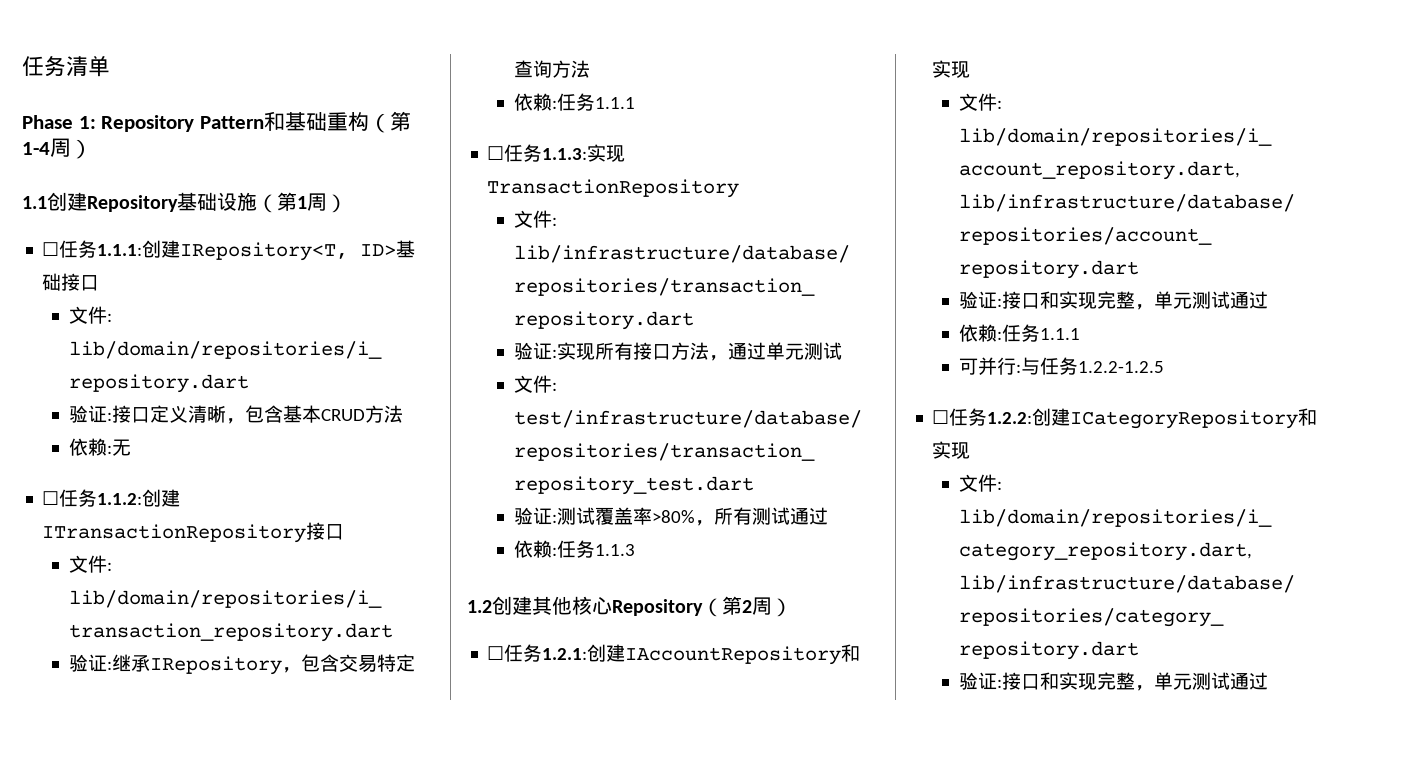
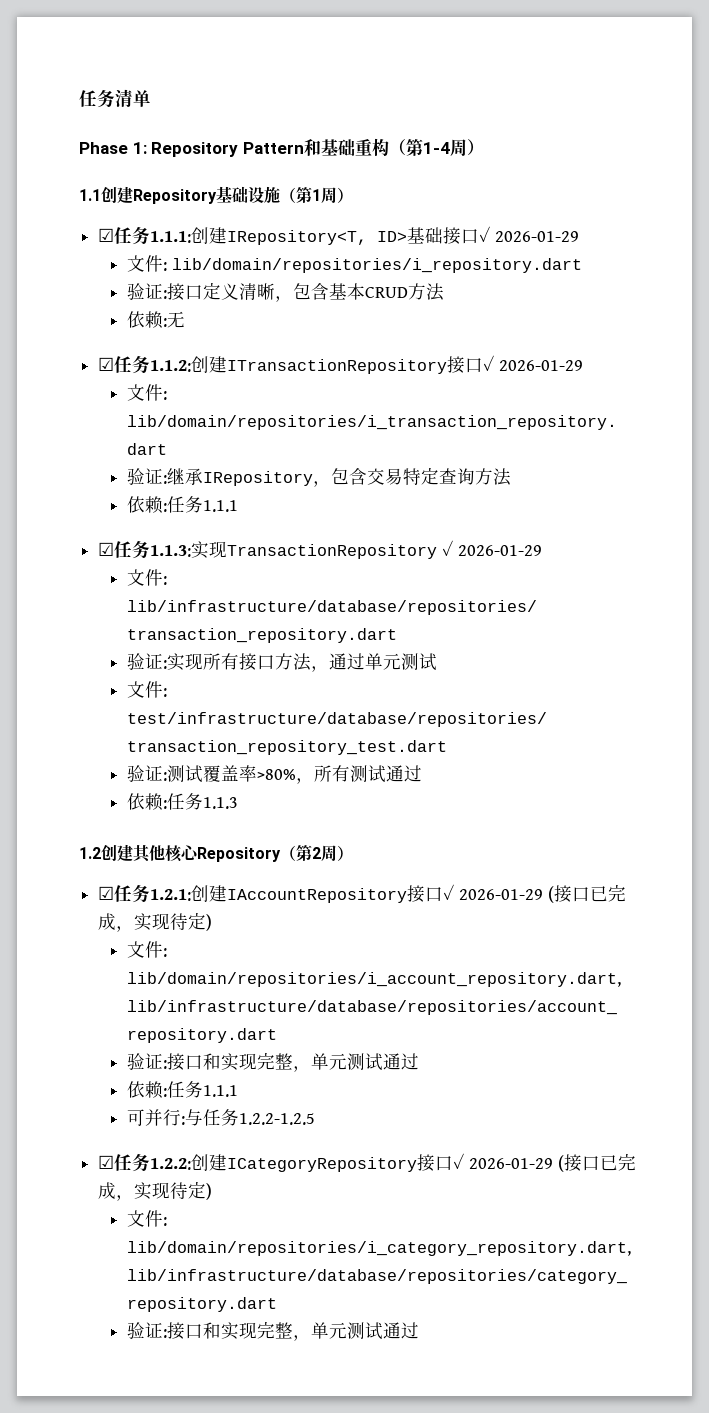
- ☐任务1.1.1:创建IRepository<T, ID>基础接口
+ ☑任务1.1.1:创建IRepository<T, ID>基础接口✓ 2026-01-29
- ☐任务1.1.2:创建ITransactionRepository接口
+ ☑任务1.1.2:创建ITransactionRepository接口✓ 2026-01-29
- ☐任务1.1.3:实现TransactionRepository
+ ☑任务1.1.3:实现TransactionRepository ✓ 2026-01-29
- ☐任务1.2.1:创建IAccountRepository和实现
+ ☑任务1.2.1:创建IAccountRepository接口✓ 2026-01-29 (接口已完成，实现待定)
- ☐任务1.2.2:创建ICategoryRepository和实现
+ ☑任务1.2.2:创建ICategoryRepository接口✓ 2026-01-29 (接口已完成，实现待定)

